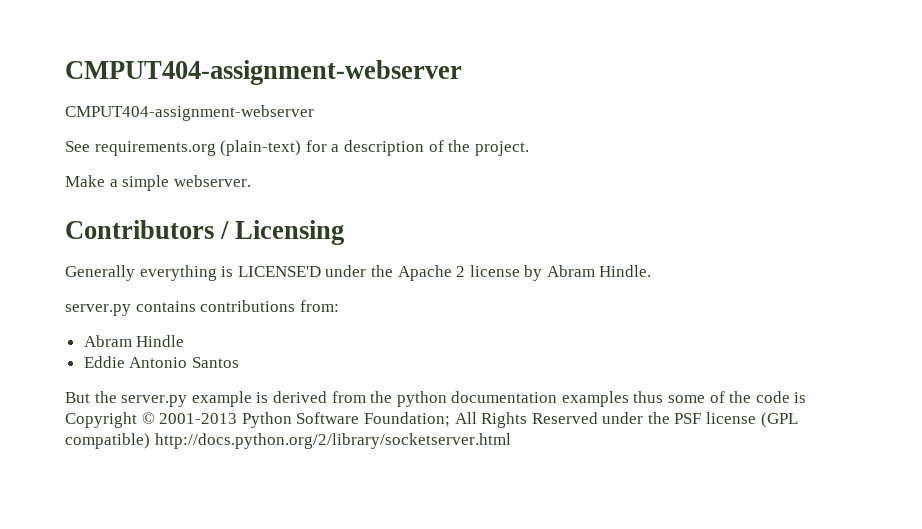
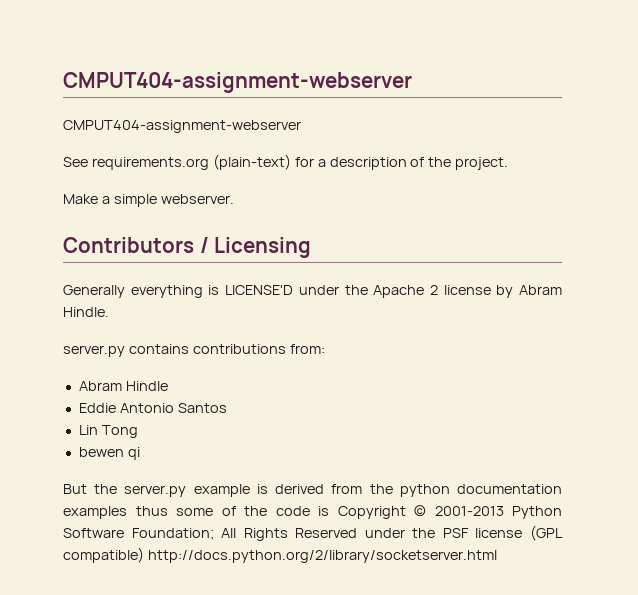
+ Lin Tong
+ bewen qi

